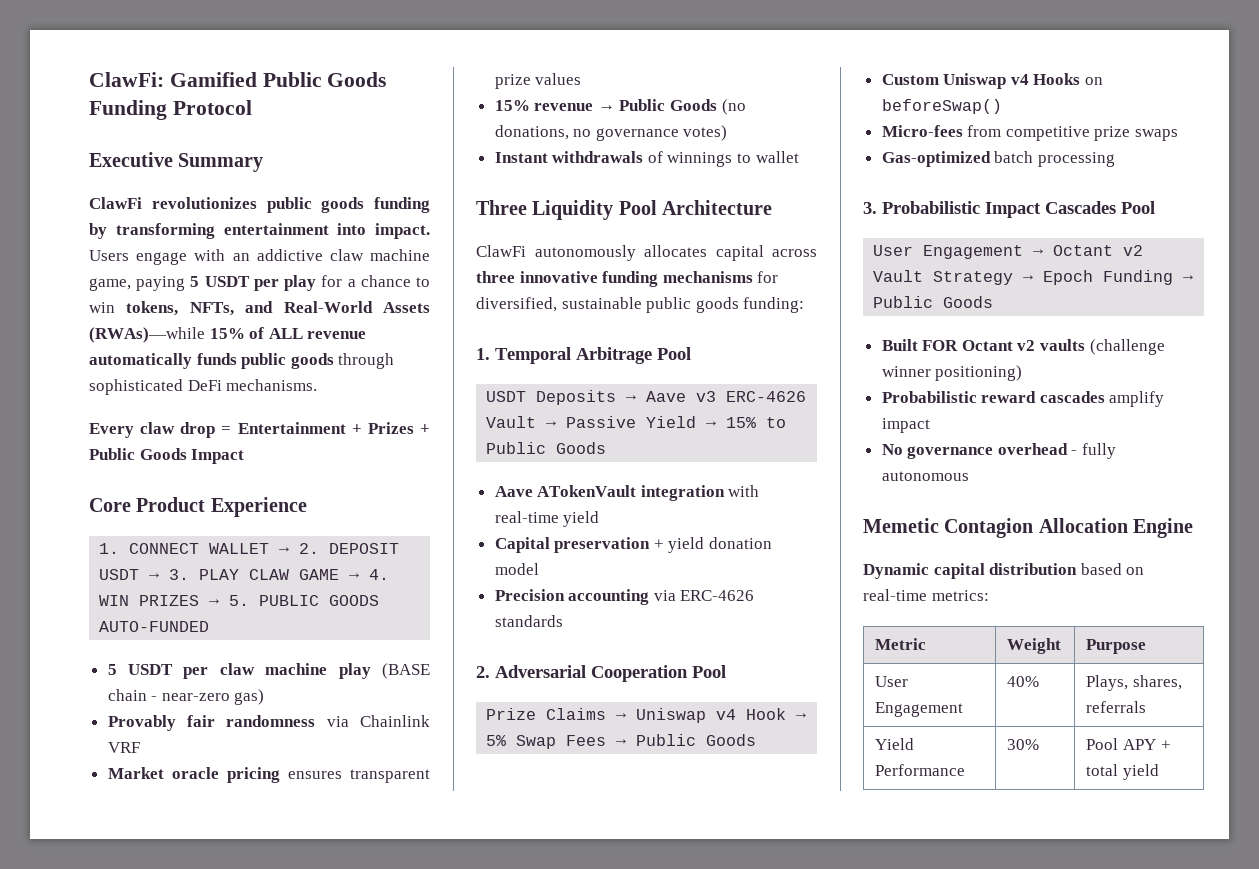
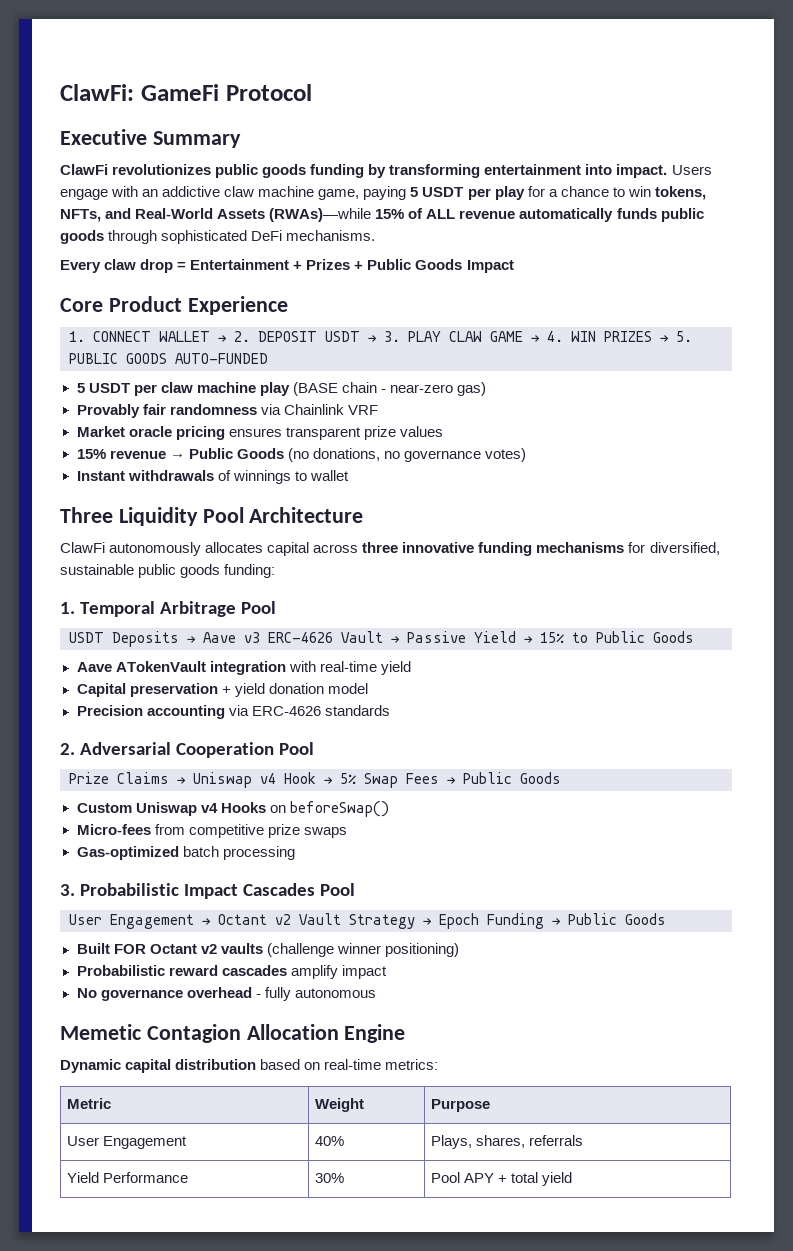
- ClawFi: Gamified Public Goods Funding Protocol
+ ClawFi: GameFi Protocol

